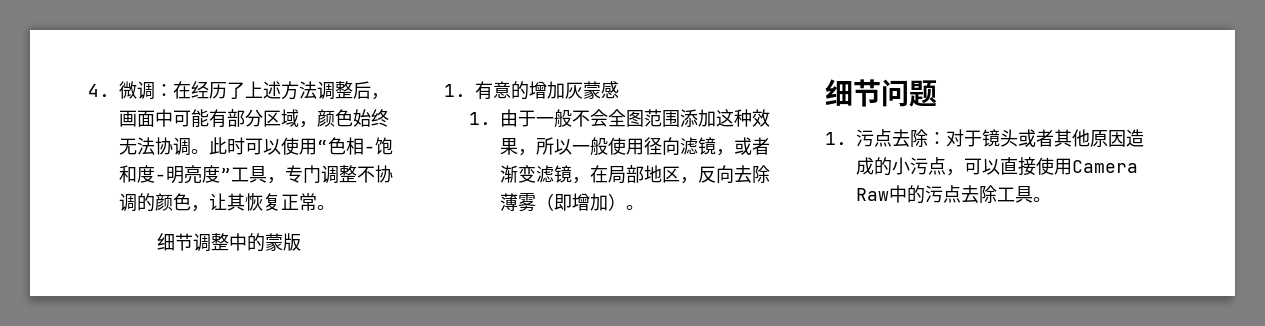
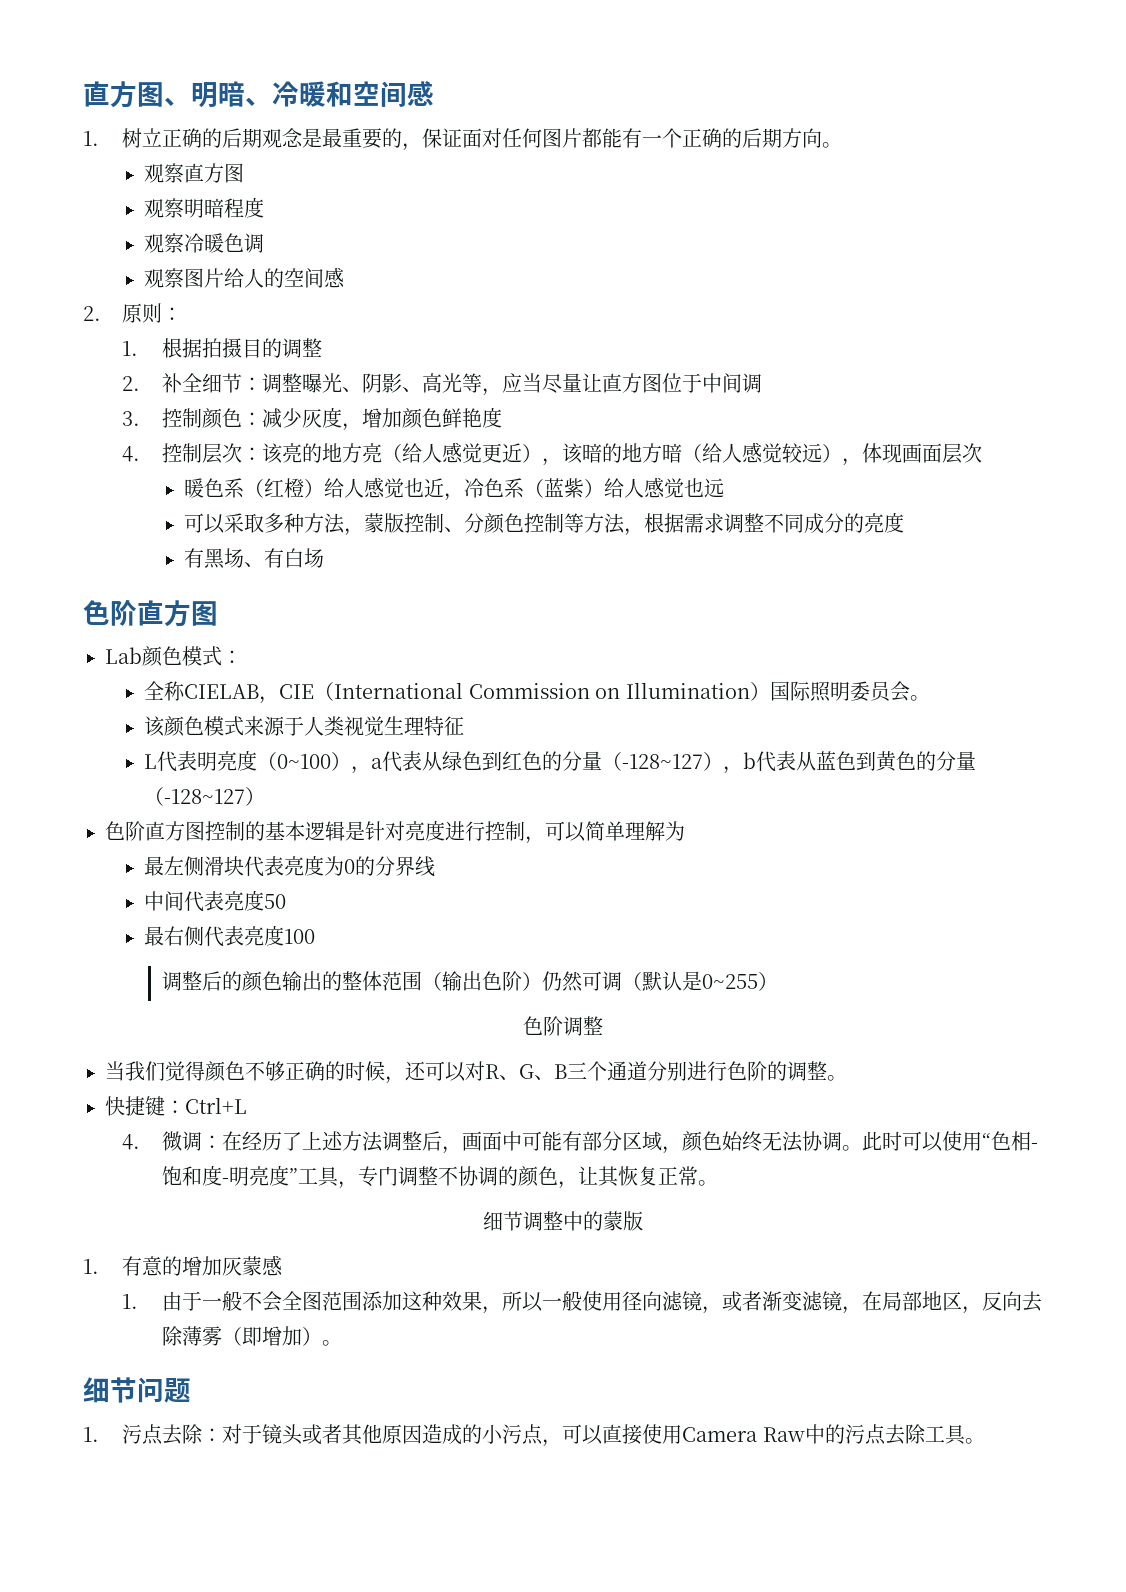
+ 直方图、明暗、冷暖和空间感
+ 1.树立正确的后期观念是最重要的，保证面对任何图片都能有一个正确的后期方向。
+ 观察直方图
+ 观察明暗程度
+ 观察冷暖色调
+ 观察图片给人的空间感
+ 2.原则：
+ 1.根据拍摄目的调整
+ 2.补全细节：调整曝光、阴影、高光等，应当尽量让直方图位于中间调
+ 3.控制颜色：减少灰度，增加颜色鲜艳度
+ 4.控制层次：该亮的地方亮（给人感觉更近），该暗的地方暗（给人感觉较远），体现画面层次
+ 暖色系（红橙）给人感觉也近，冷色系（蓝紫）给人感觉也远
+ 可以采取多种方法，蒙版控制、分颜色控制等方法，根据需求调整不同成分的亮度
+ 有黑场、有白场
+ 色阶直方图
+ Lab颜色模式：
+ 全称CIELAB，CIE（International Commission on Illumination）国际照明委员会。
+ 该颜色模式来源于人类视觉生理特征
+ L代表明亮度（0~100），a代表从绿色到红色的分量（-128~127），b代表从蓝色到黄色的分量（-128~127）
+ 色阶直方图控制的基本逻辑是针对亮度进行控制，可以简单理解为
+ 最左侧滑块代表亮度为0的分界线
+ 中间代表亮度50
+ 最右侧代表亮度100
+ 调整后的颜色输出的整体范围（输出色阶）仍然可调（默认是0~255）
+ 色阶调整
+ 当我们觉得颜色不够正确的时候，还可以对R、G、B三个通道分别进行色阶的调整。
+ 快捷键：Ctrl+L

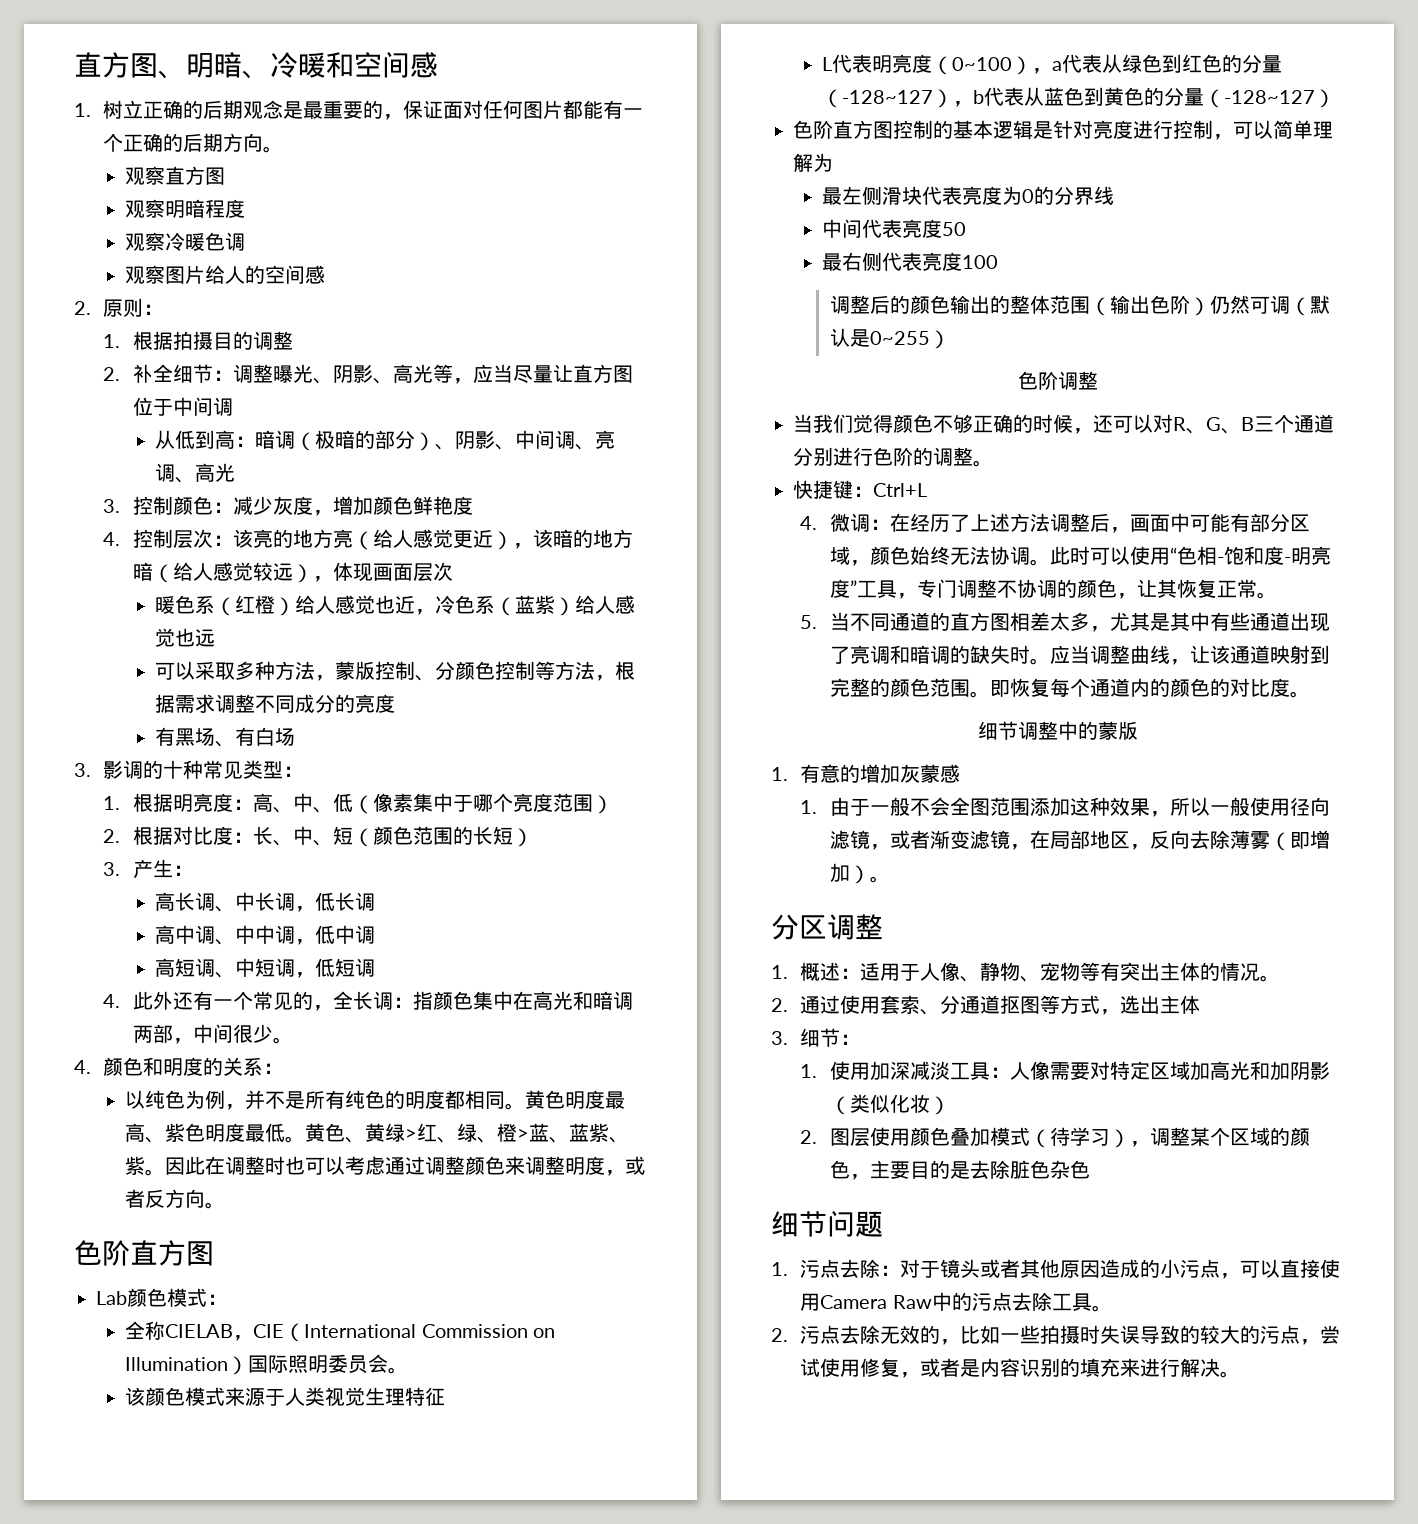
+ 从低到高：暗调（极暗的部分）、阴影、中间调、亮调、高光
+ 3.影调的十种常见类型：
+ 1.根据明亮度：高、中、低（像素集中于哪个亮度范围）
+ 2.根据对比度：长、中、短（颜色范围的长短）
+ 3.产生：
+ 高长调、中长调，低长调
+ 高中调、中中调，低中调
+ 高短调、中短调，低短调
+ 4.此外还有一个常见的，全长调：指颜色集中在高光和暗调两部，中间很少。
+ 4.颜色和明度的关系：
+ 以纯色为例，并不是所有纯色的明度都相同。黄色明度最高、紫色明度最低。黄色、黄绿>红、绿、橙>蓝、蓝紫、紫。因此在调整时也可以考虑通过调整颜色来调整明度，或者反方向。
+ 5.当不同通道的直方图相差太多，尤其是其中有些通道出现了亮调和暗调的缺失时。应当调整曲线，让该通道映射到完整的颜色范围。即恢复每个通道内的颜色的对比度。
+ 分区调整
+ 1.概述：适用于人像、静物、宠物等有突出主体的情况。
+ 2.通过使用套索、分通道抠图等方式，选出主体
+ 3.细节：
+ 1.使用加深减淡工具：人像需要对特定区域加高光和加阴影（类似化妆）
+ 2.图层使用颜色叠加模式（待学习），调整某个区域的颜色，主要目的是去除脏色杂色
+ 2.污点去除无效的，比如一些拍摄时失误导致的较大的污点，尝试使用修复，或者是内容识别的填充来进行解决。

